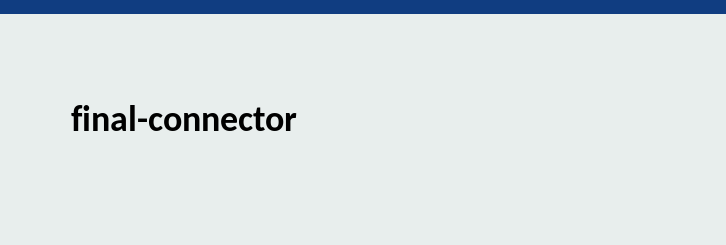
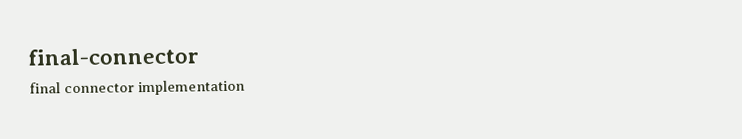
+ final connector implementation

